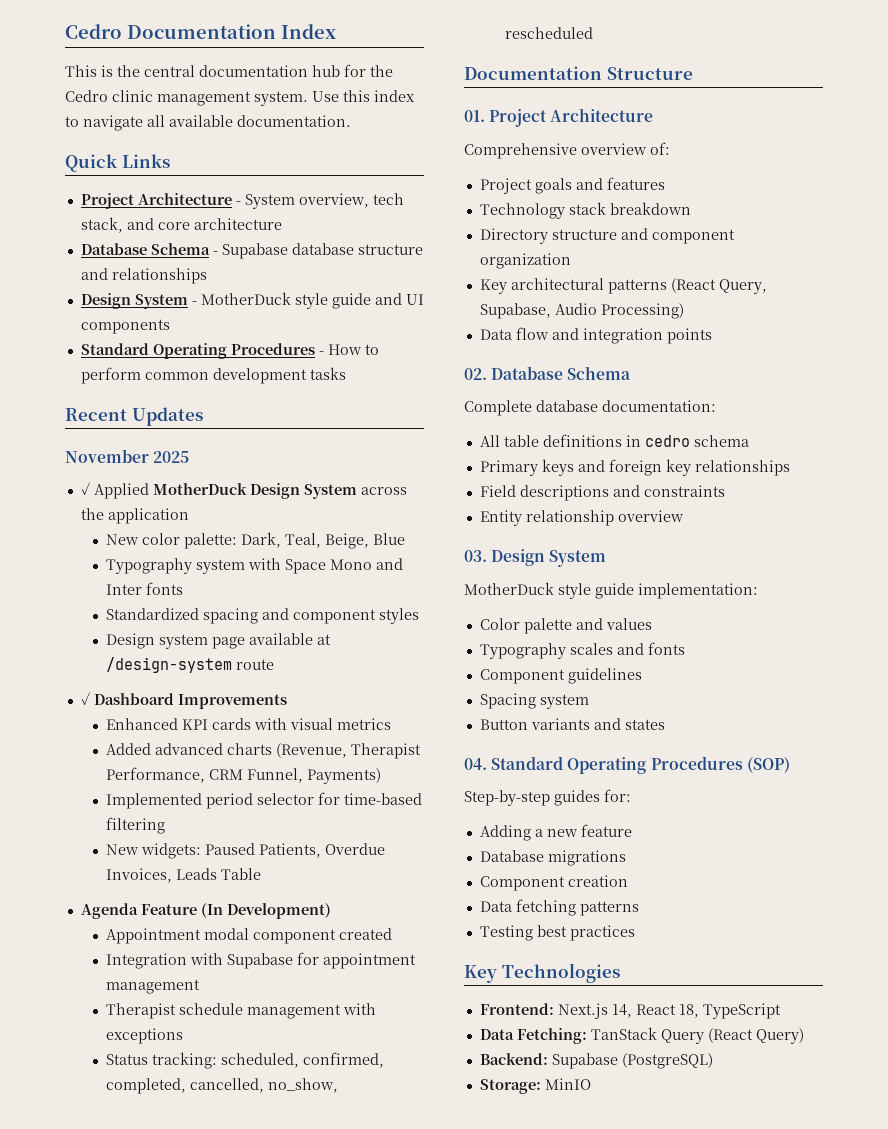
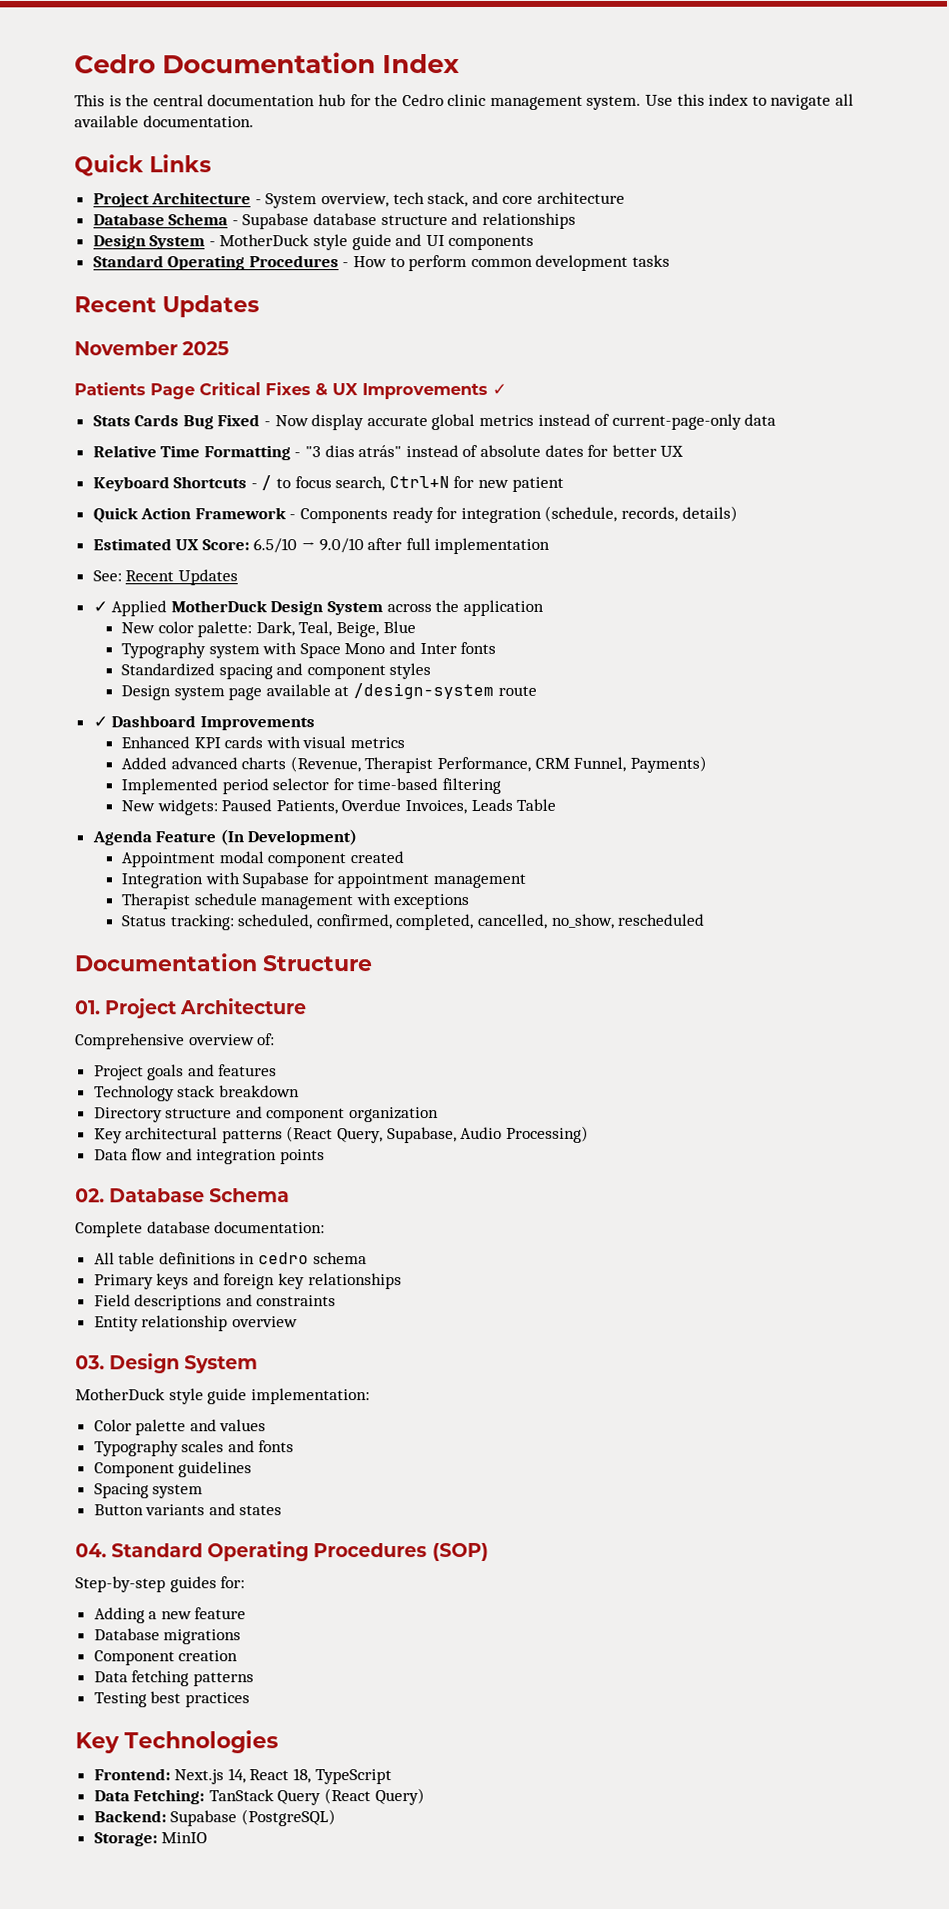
+ Patients Page Critical Fixes & UX Improvements ✓
+ Stats Cards Bug Fixed - Now display accurate global metrics instead of current-page-only data
+ Relative Time Formatting - "3 dias atrás" instead of absolute dates for better UX
+ Keyboard Shortcuts - / to focus search, Ctrl+N for new patient
+ Quick Action Framework - Components ready for integration (schedule, records, details)
+ Estimated UX Score: 6.5/10 → 9.0/10 after full implementation
+ See: Recent Updates

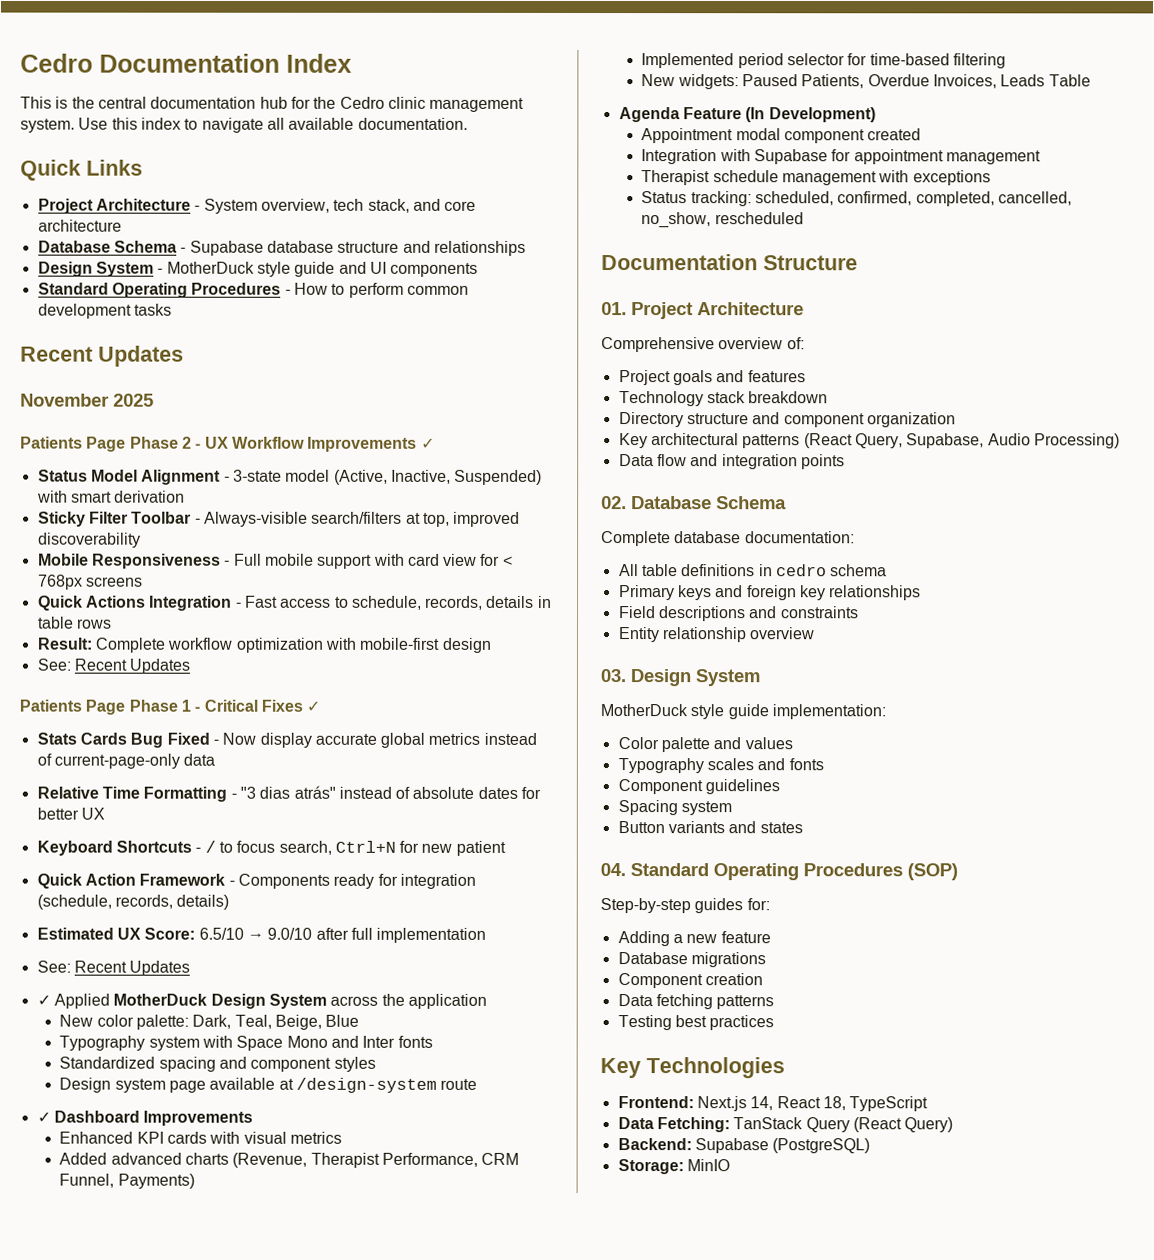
- Patients Page Critical Fixes & UX Improvements ✓
+ Patients Page Phase 2 - UX Workflow Improvements ✓
+ Status Model Alignment - 3-state model (Active, Inactive, Suspended) with smart derivation
+ Sticky Filter Toolbar - Always-visible search/filters at top, improved discoverability
+ Mobile Responsiveness - Full mobile support with card view for < 768px screens
+ Quick Actions Integration - Fast access to schedule, records, details in table rows
+ Result: Complete workflow optimization with mobile-first design
+ See: Recent Updates
+ Patients Page Phase 1 - Critical Fixes ✓

